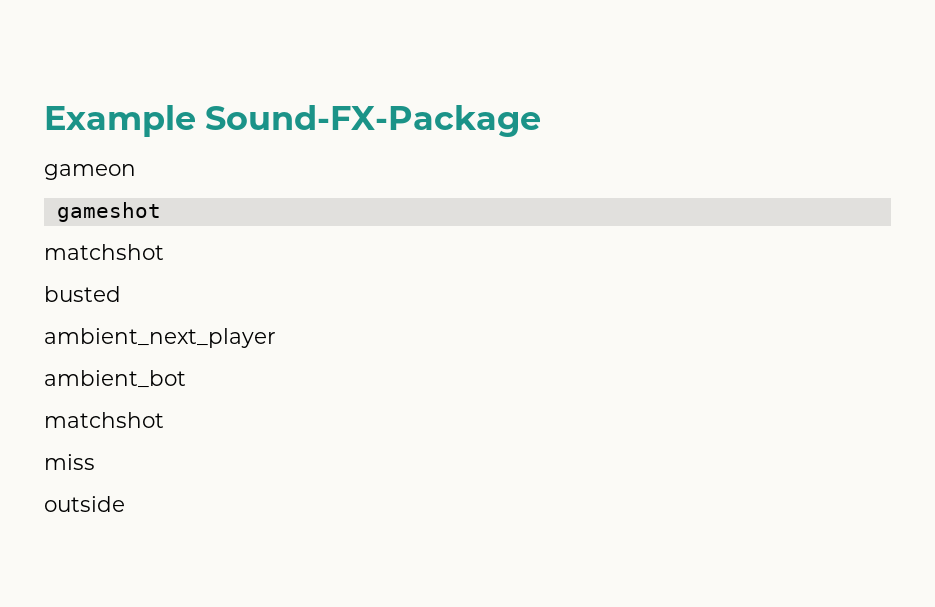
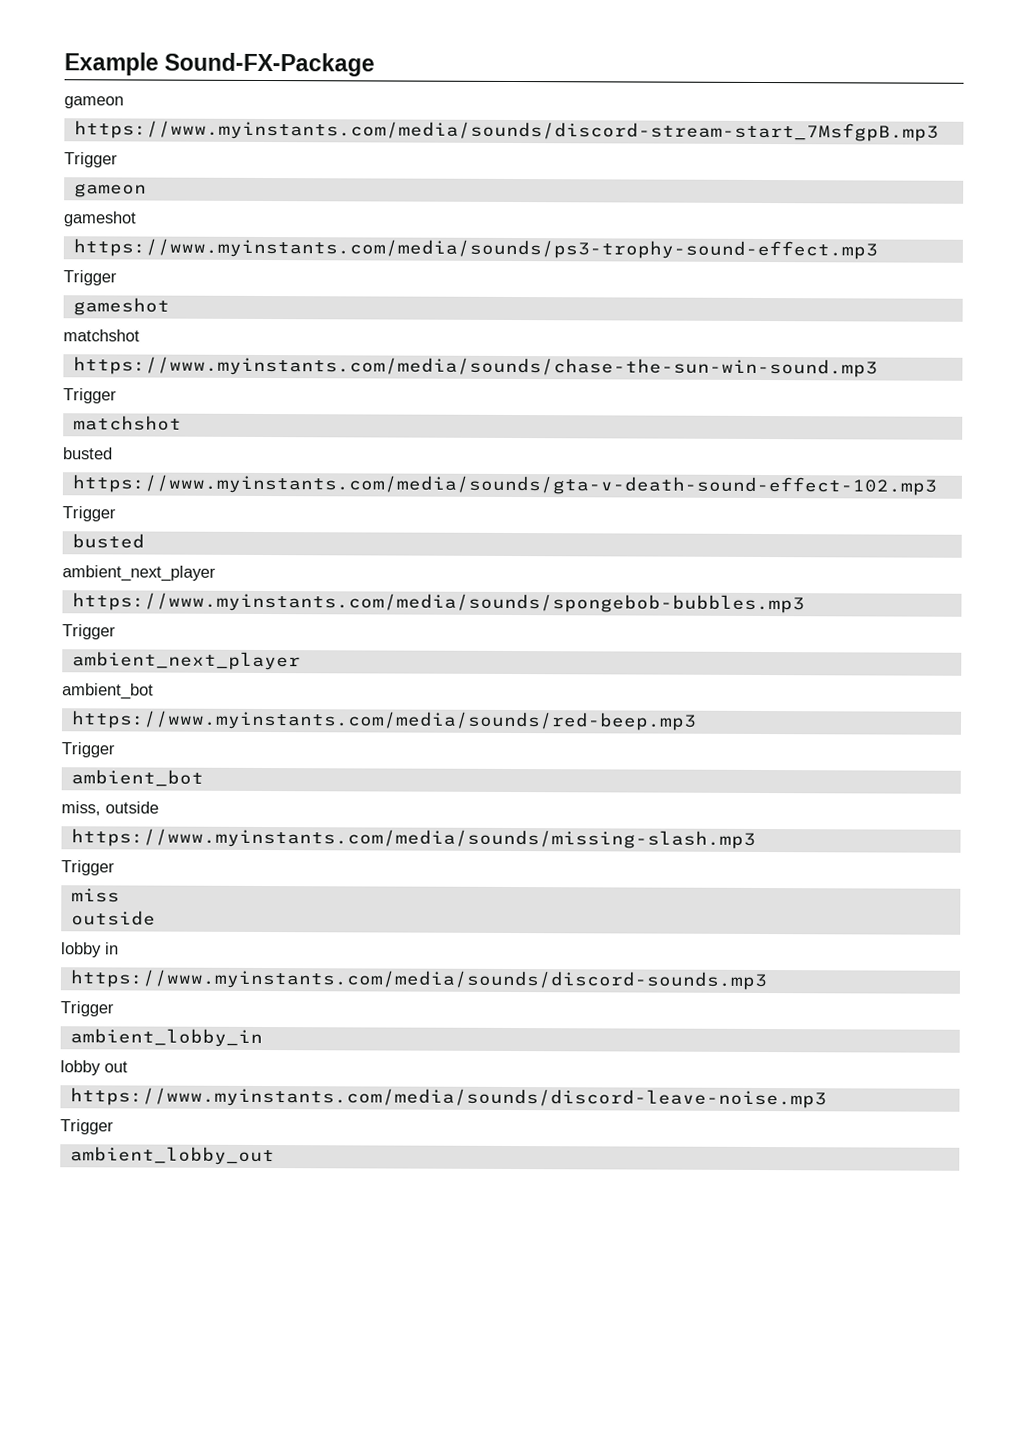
+ https://www.myinstants.com/media/sounds/discord-stream-start_7MsfgpB.mp3
+ Trigger
+ gameon
+ gameshot
+ https://www.myinstants.com/media/sounds/ps3-trophy-sound-effect.mp3
+ Trigger
  gameshot
  matchshot
+ https://www.myinstants.com/media/sounds/chase-the-sun-win-sound.mp3
+ Trigger
+ matchshot
+ busted
+ https://www.myinstants.com/media/sounds/gta-v-death-sound-effect-102.mp3
+ Trigger
  busted
  ambient_next_player
+ https://www.myinstants.com/media/sounds/spongebob-bubbles.mp3
+ Trigger
+ ambient_next_player
  ambient_bot
- matchshot
+ https://www.myinstants.com/media/sounds/red-beep.mp3
+ Trigger
+ ambient_bot
+ miss, outside
+ https://www.myinstants.com/media/sounds/missing-slash.mp3
+ Trigger
  miss
  outside
+ lobby in
+ https://www.myinstants.com/media/sounds/discord-sounds.mp3
+ Trigger
+ ambient_lobby_in
+ lobby out
+ https://www.myinstants.com/media/sounds/discord-leave-noise.mp3
+ Trigger
+ ambient_lobby_out

